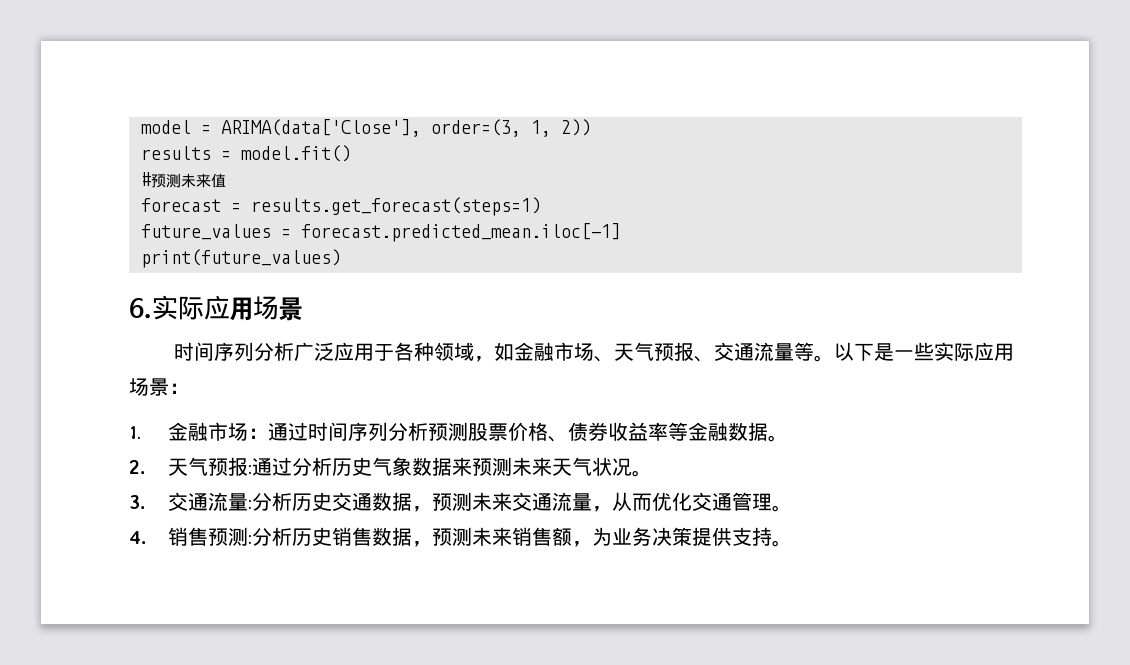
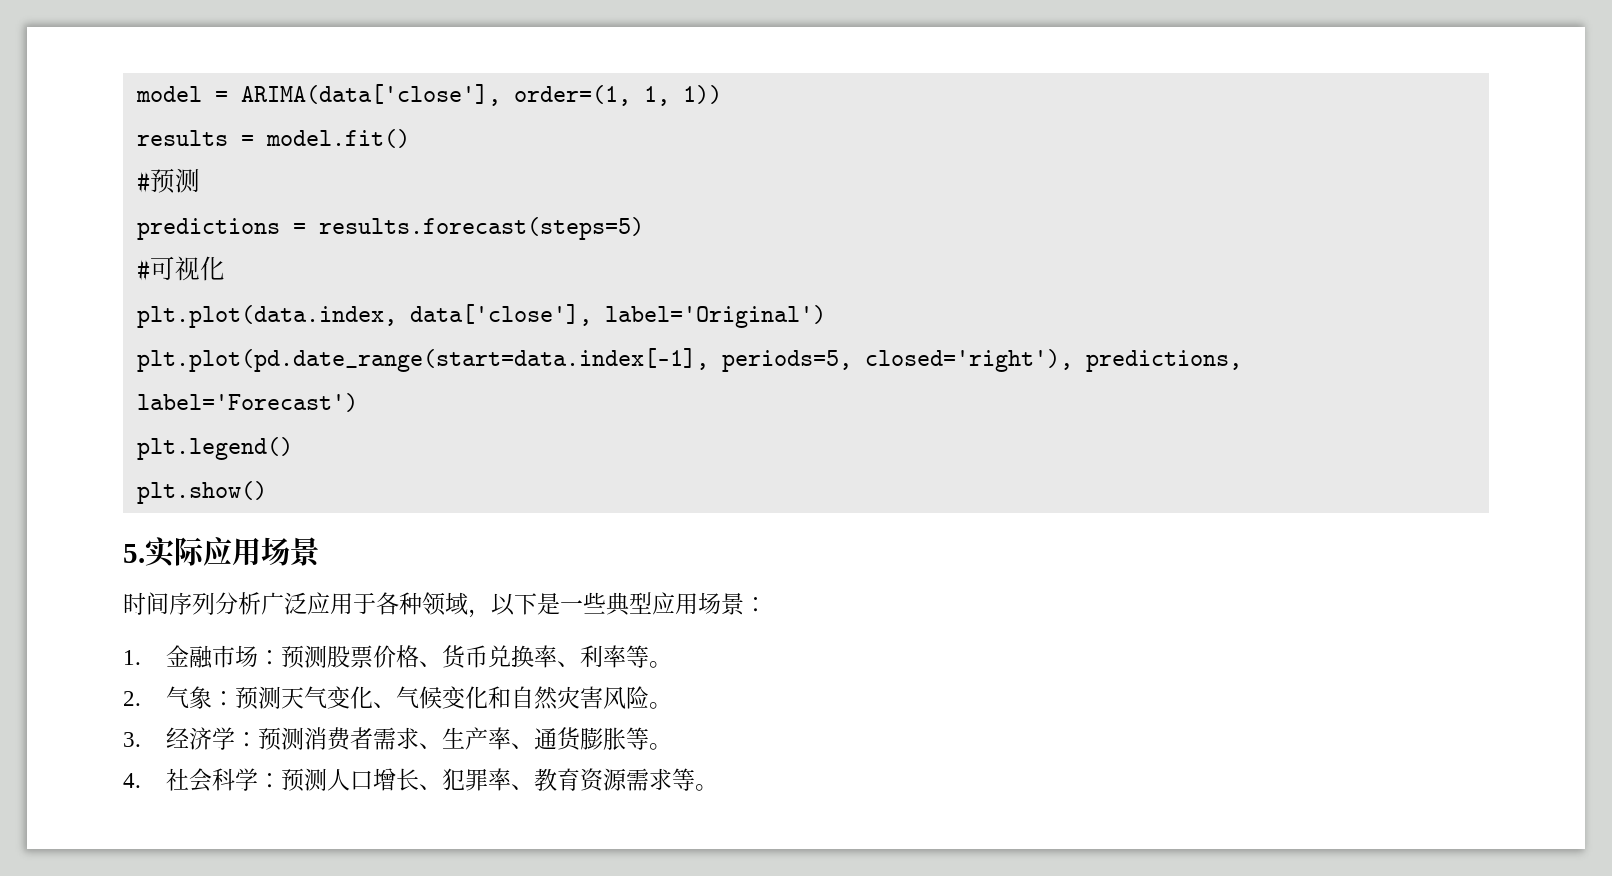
- model = ARIMA(data['Close'], order=(3, 1, 2))
+ model = ARIMA(data['close'], order=(1, 1, 1))
- #预测未来值
- forecast = results.get_forecast(steps=1)
- future_values = forecast.predicted_mean.iloc[-1]
- print(future_values)
- 6.实际应用场景
+ #预测
+ predictions = results.forecast(steps=5)
+ #可视化
+ plt.plot(data.index, data['close'], label='Original')
+ plt.plot(pd.date_range(start=data.index[-1], periods=5, closed='right'), predictions, label='Forecast')
+ plt.legend()
+ plt.show()
+ 5.实际应用场景
- 时间序列分析广泛应用于各种领域，如金融市场、天气预报、交通流量等。以下是一些实际应用场景：
+ 时间序列分析广泛应用于各种领域，以下是一些典型应用场景：
- 1.金融市场：通过时间序列分析预测股票价格、债券收益率等金融数据。
- 2.天气预报:通过分析历史气象数据来预测未来天气状况。
- 3.交通流量:分析历史交通数据，预测未来交通流量，从而优化交通管理。
- 4.销售预测:分析历史销售数据，预测未来销售额，为业务决策提供支持。
+ 1.金融市场：预测股票价格、货币兑换率、利率等。
+ 2.气象：预测天气变化、气候变化和自然灾害风险。
+ 3.经济学：预测消费者需求、生产率、通货膨胀等。
+ 4.社会科学：预测人口增长、犯罪率、教育资源需求等。

